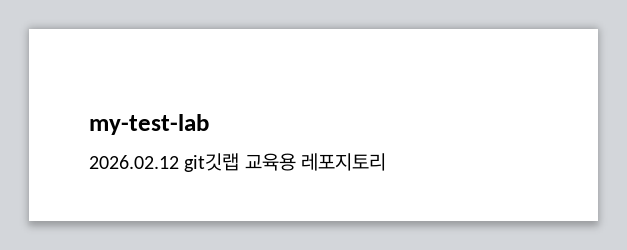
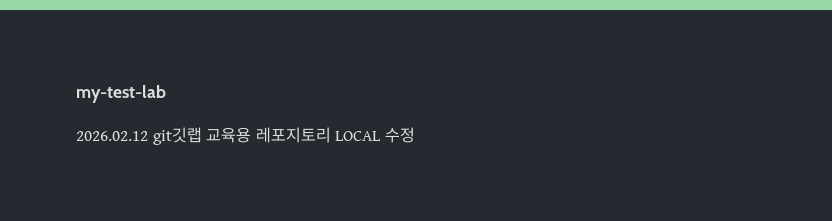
- 2026.02.12 git깃랩 교육용 레포지토리
+ 2026.02.12 git깃랩 교육용 레포지토리 LOCAL 수정

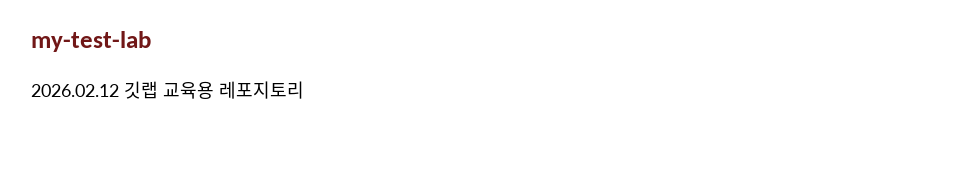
- 2026.02.12 git깃랩 교육용 레포지토리 LOCAL 수정
+ 2026.02.12 깃랩 교육용 레포지토리

